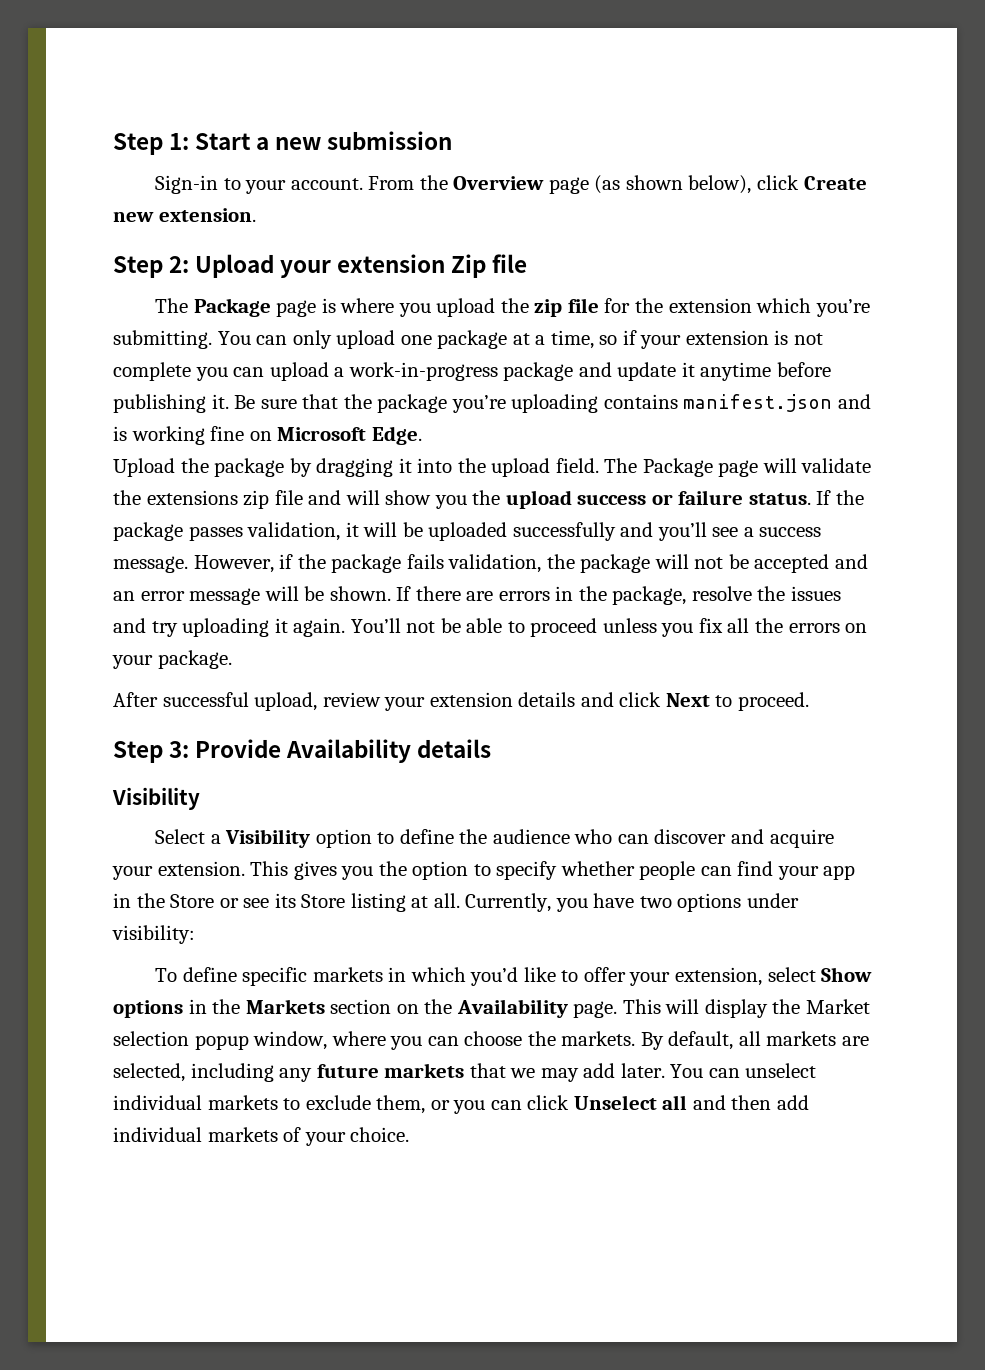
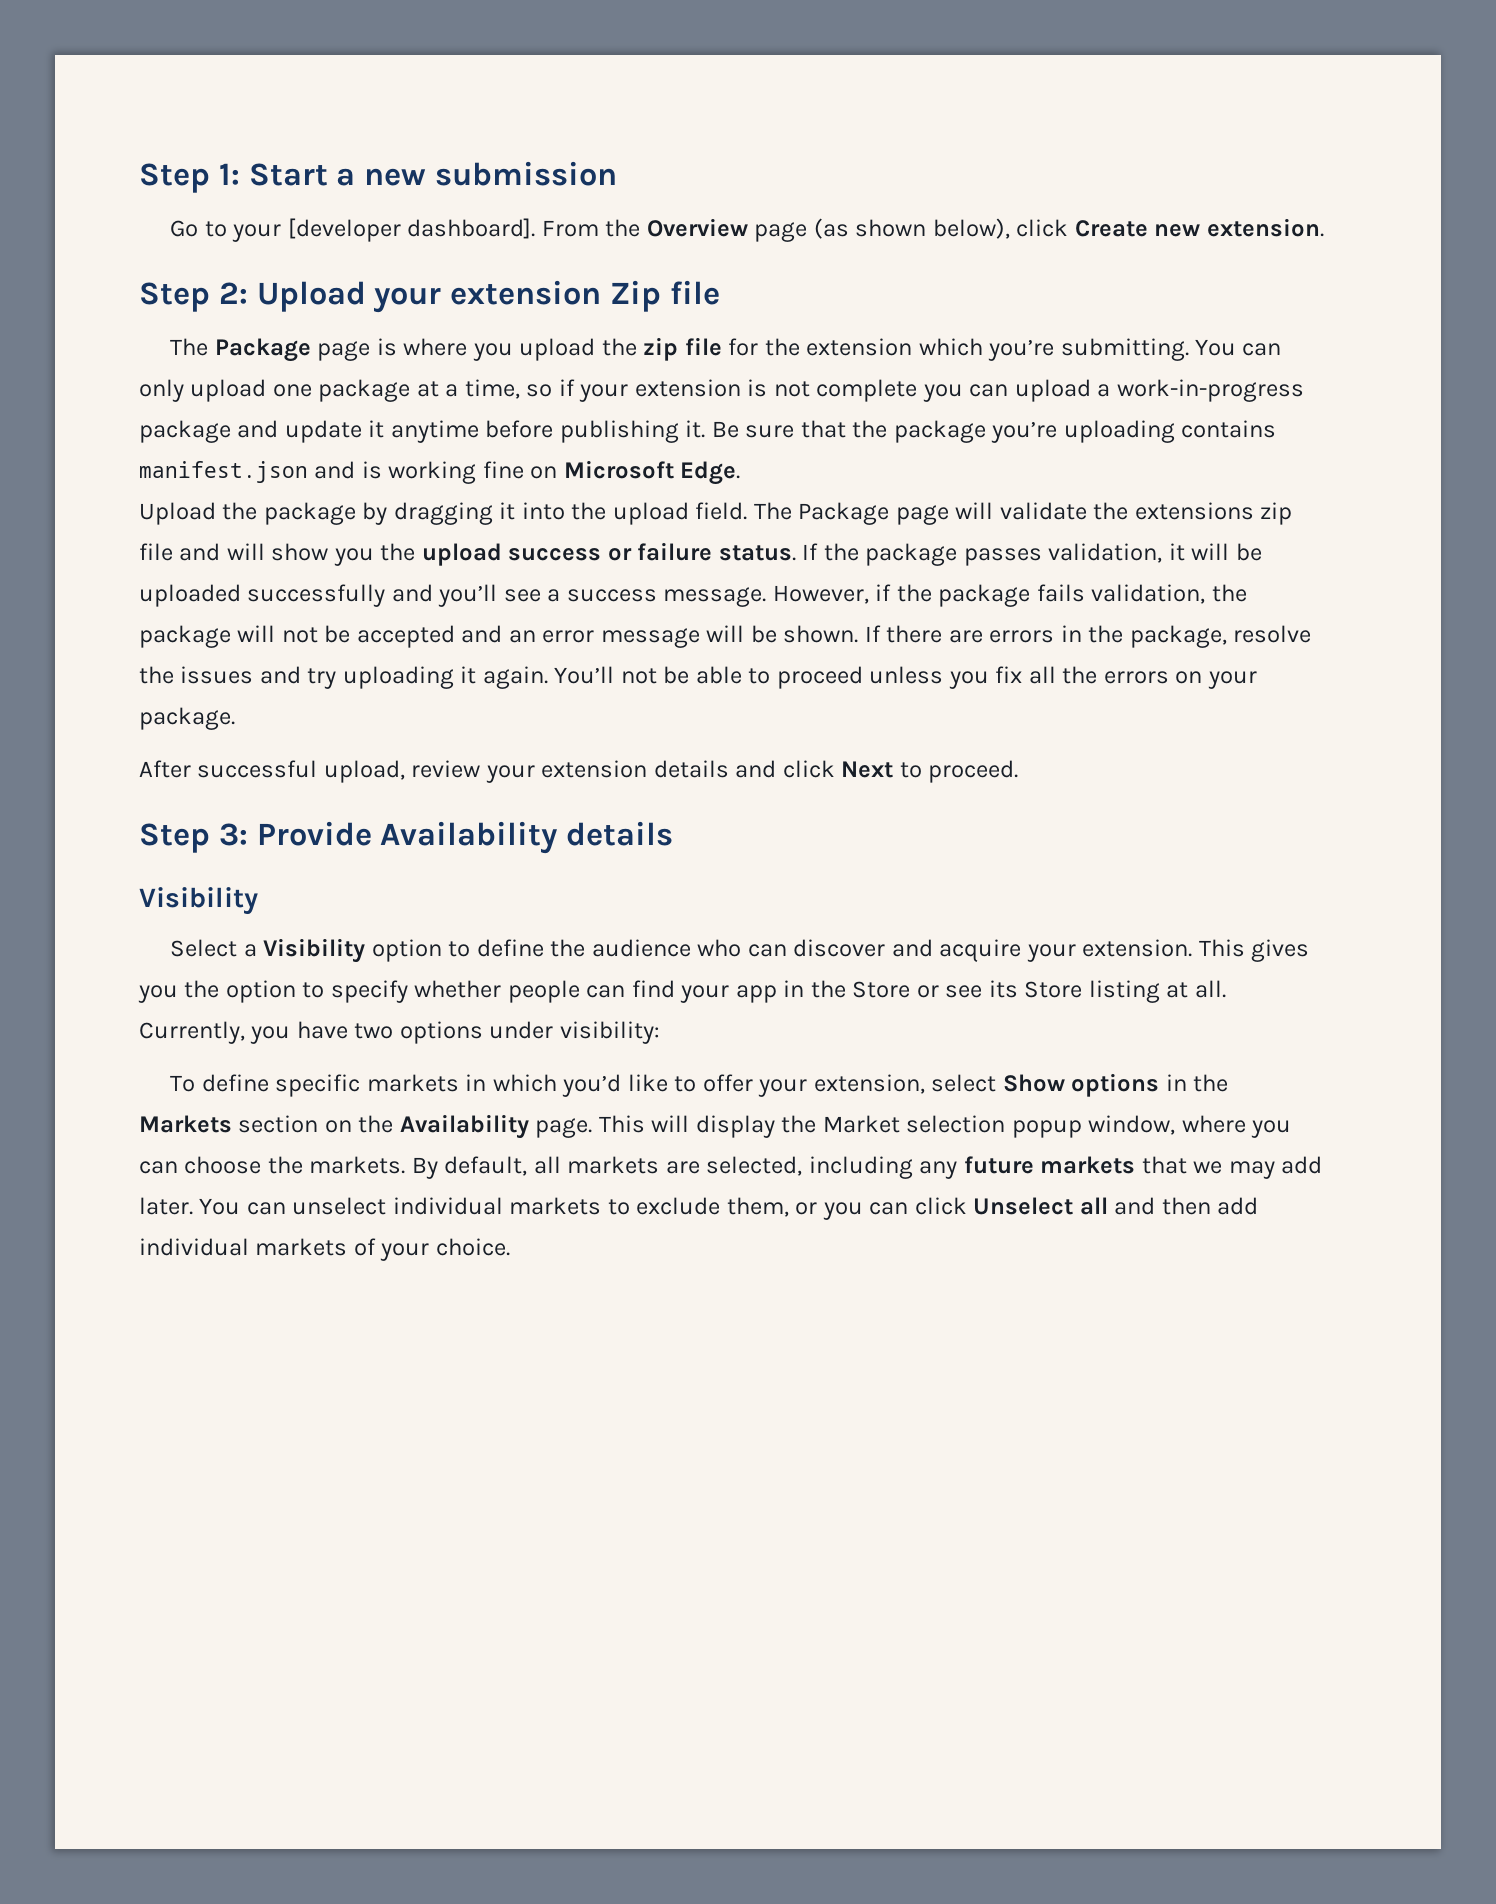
- Sign-in to your account.
+ Go to your [developer dashboard].

